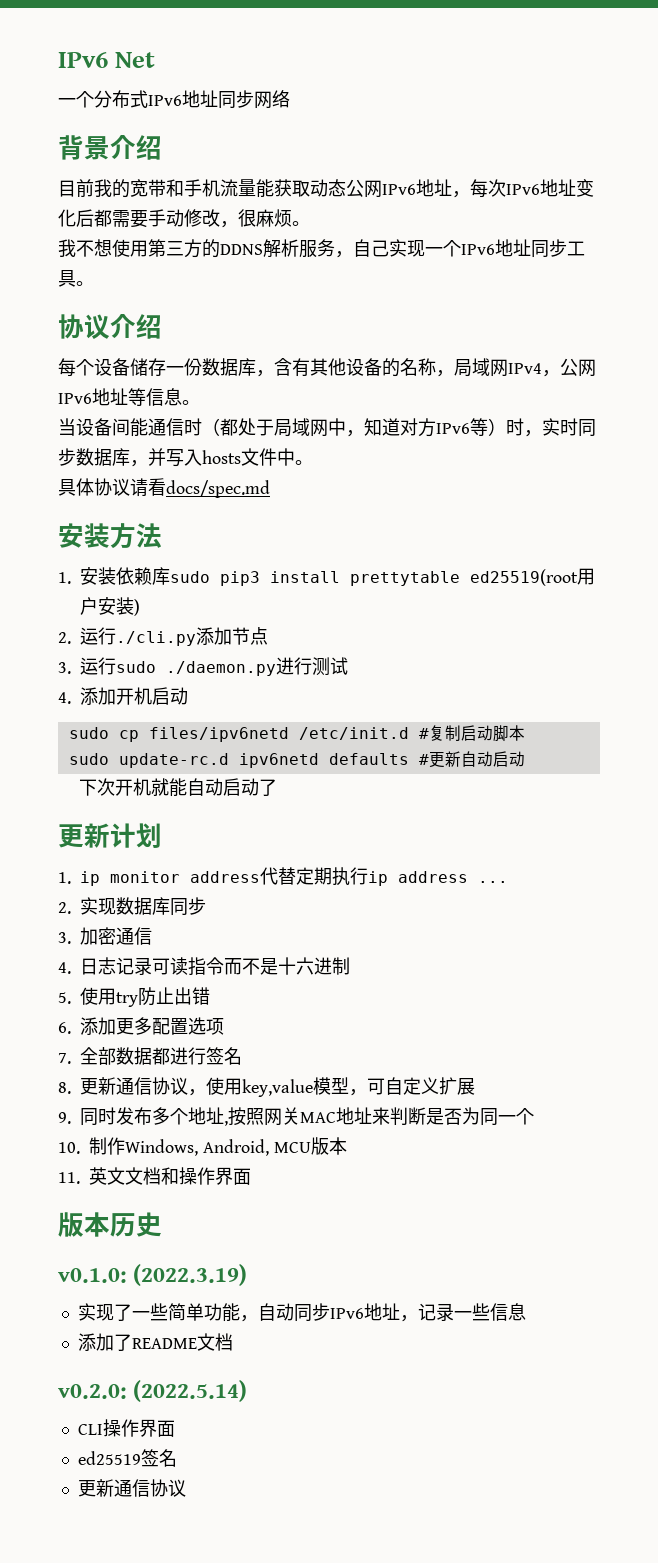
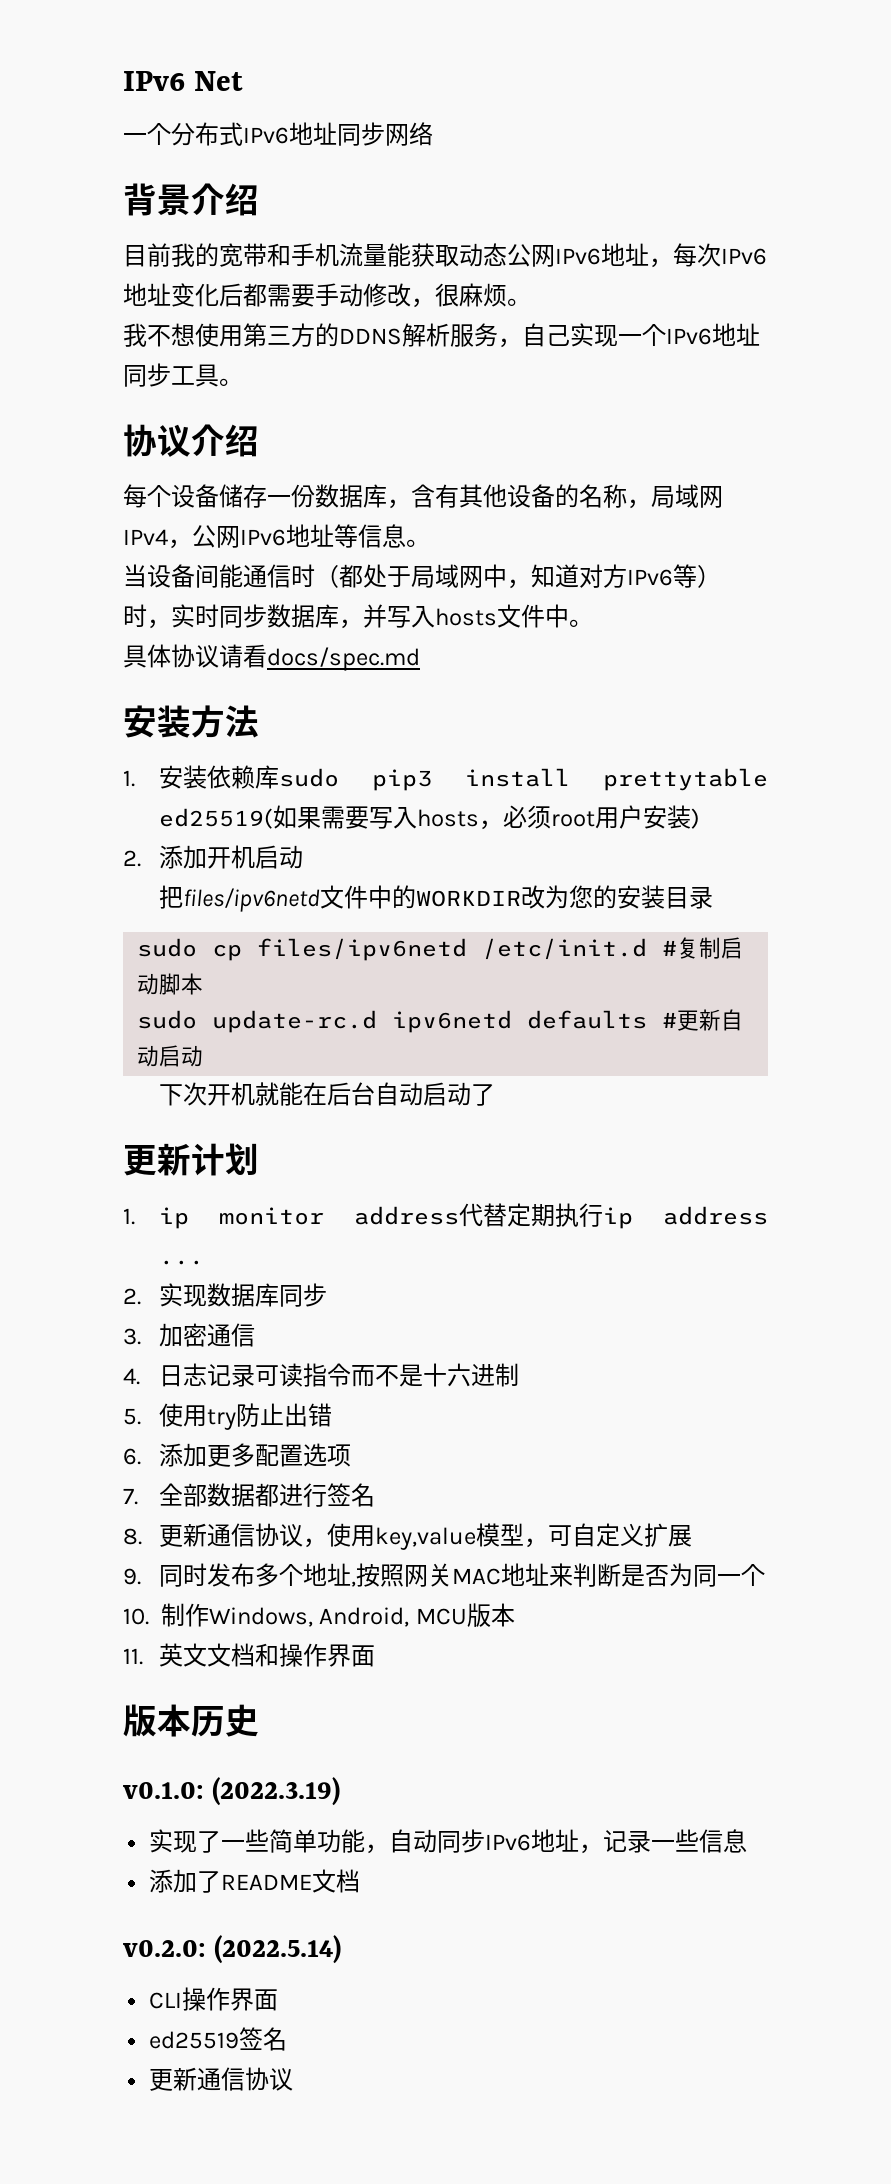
- 1.安装依赖库sudo pip3 install prettytable ed25519(root用户安装)
- 2.运行./cli.py添加节点
- 3.运行sudo ./daemon.py进行测试
- 4.添加开机启动
+ 1.安装依赖库sudo pip3 install prettytable ed25519(如果需要写入hosts，必须root用户安装)
+ 2.添加开机启动
+ 把files/ipv6netd文件中的WORKDIR改为您的安装目录
- 下次开机就能自动启动了
+ 下次开机就能在后台自动启动了

